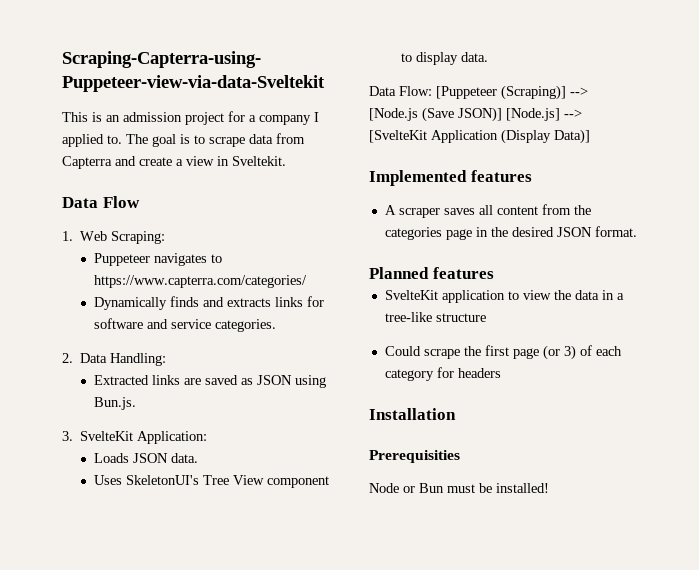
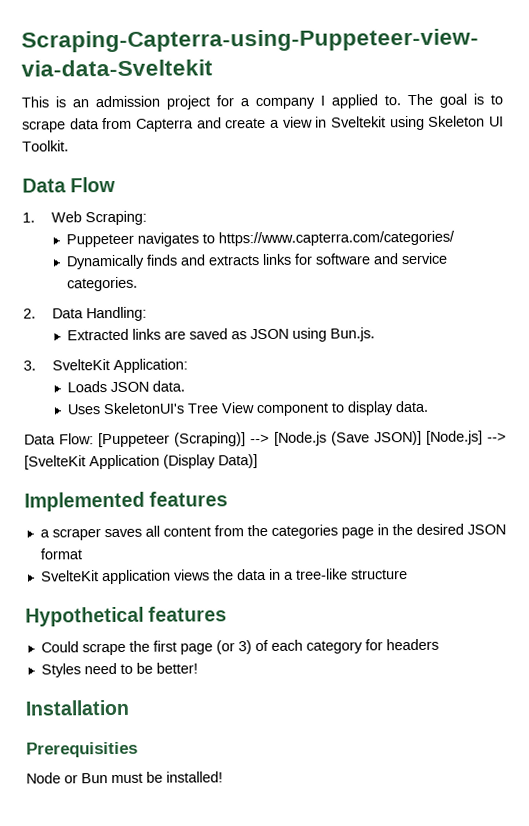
- The goal is to scrape data from Capterra and create a view in Sveltekit.
+ The goal is to scrape data from Capterra and create a view in Sveltekit using Skeleton UI Toolkit.
- A scraper saves all content from the categories page in the desired JSON format.
- Planned features
+ a scraper saves all content from the categories page in the desired JSON format
- SvelteKit application to view the data in a tree-like structure
+ SvelteKit application views the data in a tree-like structure
+ Hypothetical features
+ Styles need to be better!

